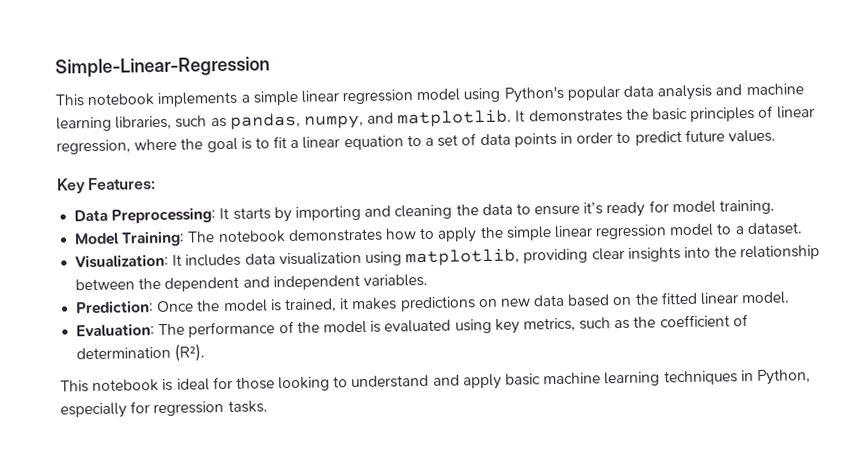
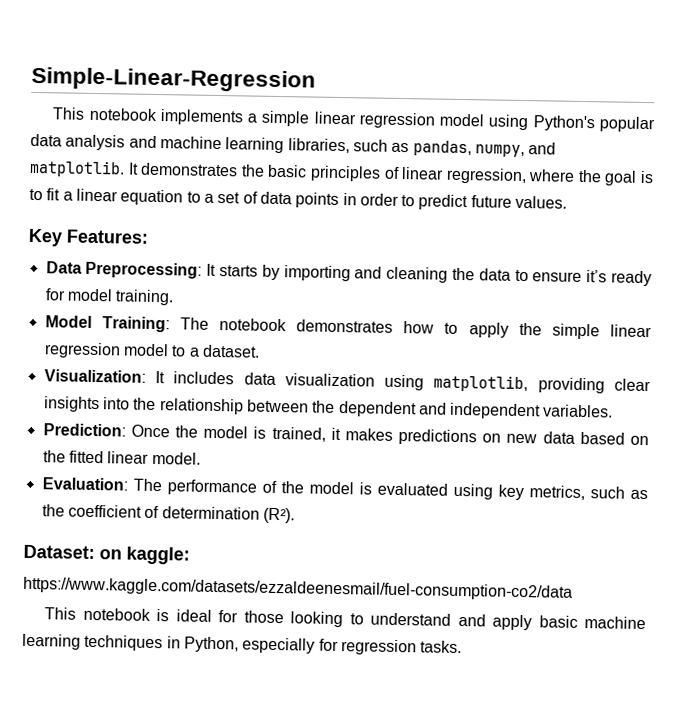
+ Dataset: on kaggle:
+ https://www.kaggle.com/datasets/ezzaldeenesmail/fuel-consumption-co2/data

